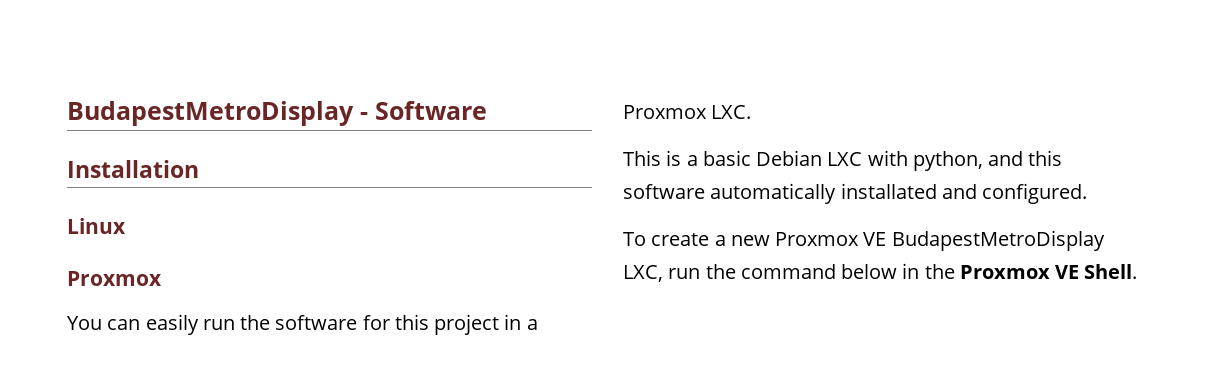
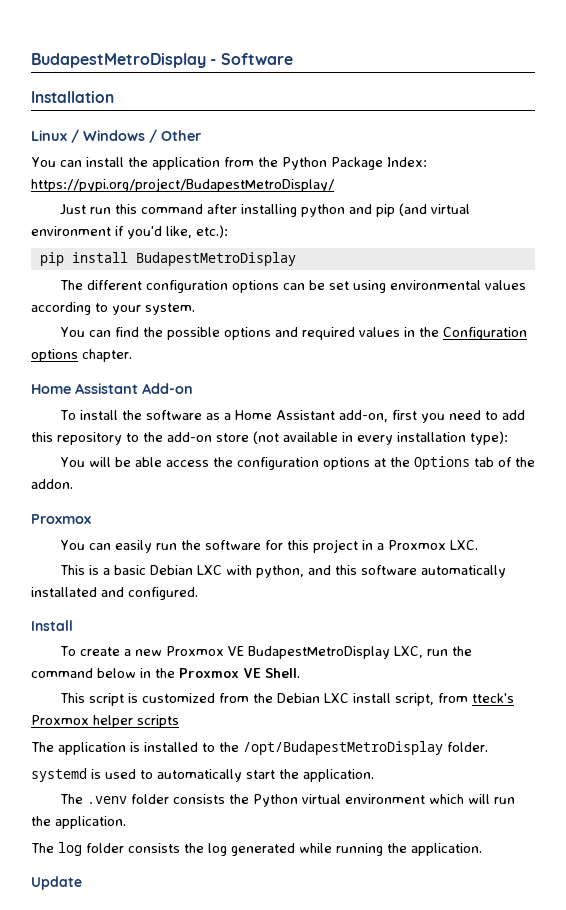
- Linux
+ Linux / Windows / Other
+ You can install the application from the Python Package Index: https://pypi.org/project/BudapestMetroDisplay/
+ Just run this command after installing python and pip (and virtual environment if you'd like, etc.):
+ pip install BudapestMetroDisplay
+ The different configuration options can be set using environmental values according to your system.
+ You can find the possible options and required values in the Configuration options chapter.
+ Home Assistant Add-on
+ To install the software as a Home Assistant add-on, first you need to add this repository to the add-on store (not available in every installation type):
+ You will be able access the configuration options at the Options tab of the addon.
+ Install
+ This script is customized from the Debian LXC install script, from tteck's Proxmox helper scripts
+ The application is installed to the /opt/BudapestMetroDisplay folder.
+ systemd is used to automatically start the application.
+ The .venv folder consists the Python virtual environment which will run the application.
+ The log folder consists the log generated while running the application.
+ Update

